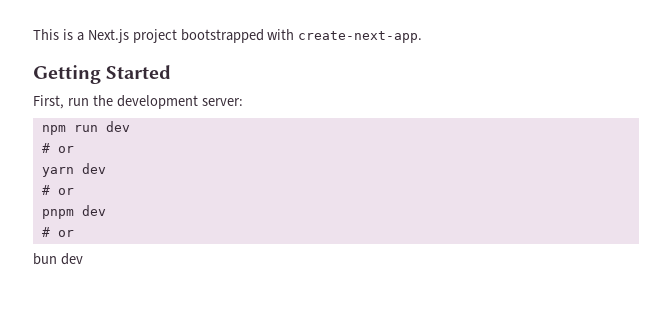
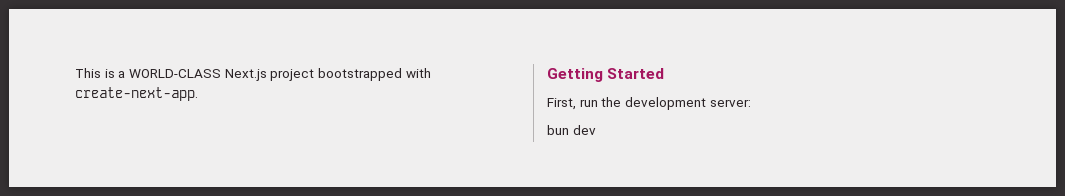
- This is a Next.js project bootstrapped with create-next-app.
+ This is a WORLD-CLASS Next.js project bootstrapped with create-next-app.
- npm run dev
- # or
- yarn dev
- # or
- pnpm dev
- # or

